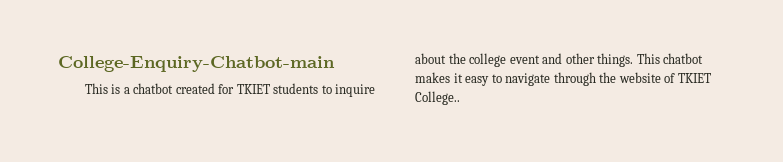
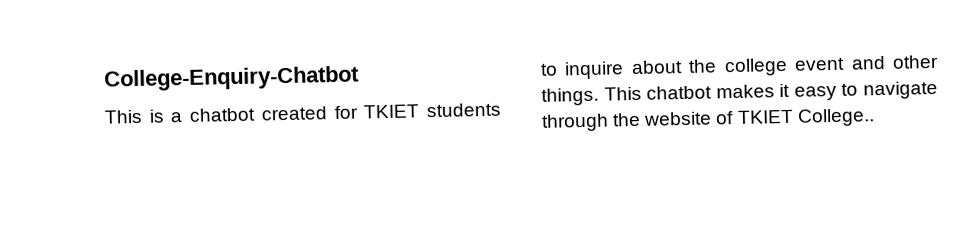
- College-Enquiry-Chatbot-main
+ College-Enquiry-Chatbot

